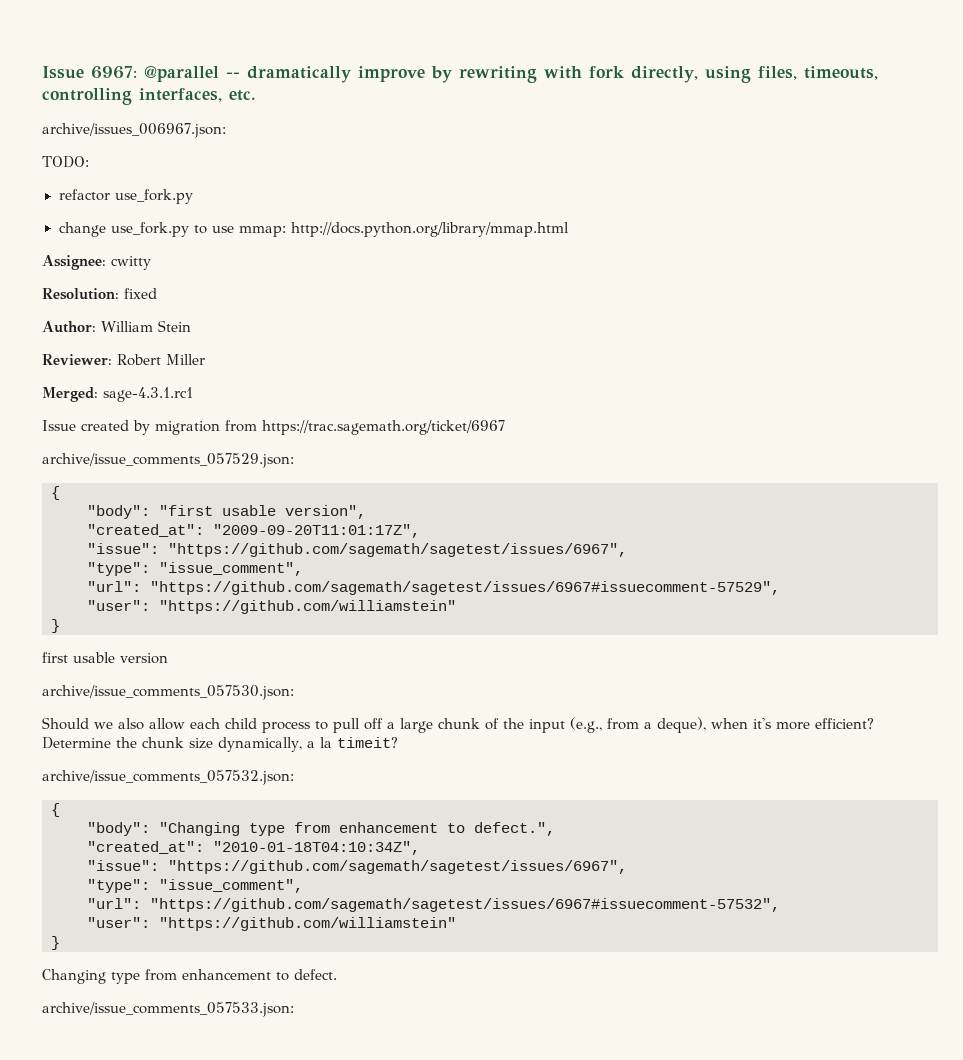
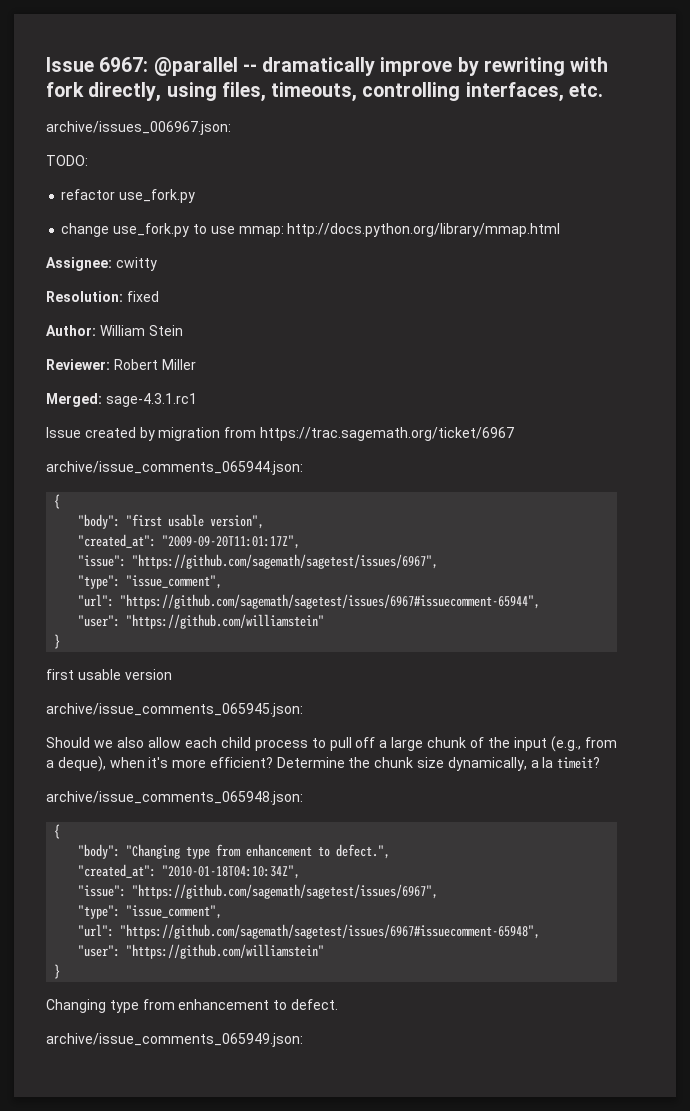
- archive/issue_comments_057529.json:
+ archive/issue_comments_065944.json:
- "url": "https://github.com/sagemath/sagetest/issues/6967#issuecomment-57529",
+ "url": "https://github.com/sagemath/sagetest/issues/6967#issuecomment-65944",
- archive/issue_comments_057530.json:
+ archive/issue_comments_065945.json:
- archive/issue_comments_057532.json:
+ archive/issue_comments_065948.json:
- "url": "https://github.com/sagemath/sagetest/issues/6967#issuecomment-57532",
+ "url": "https://github.com/sagemath/sagetest/issues/6967#issuecomment-65948",
- archive/issue_comments_057533.json:
+ archive/issue_comments_065949.json:

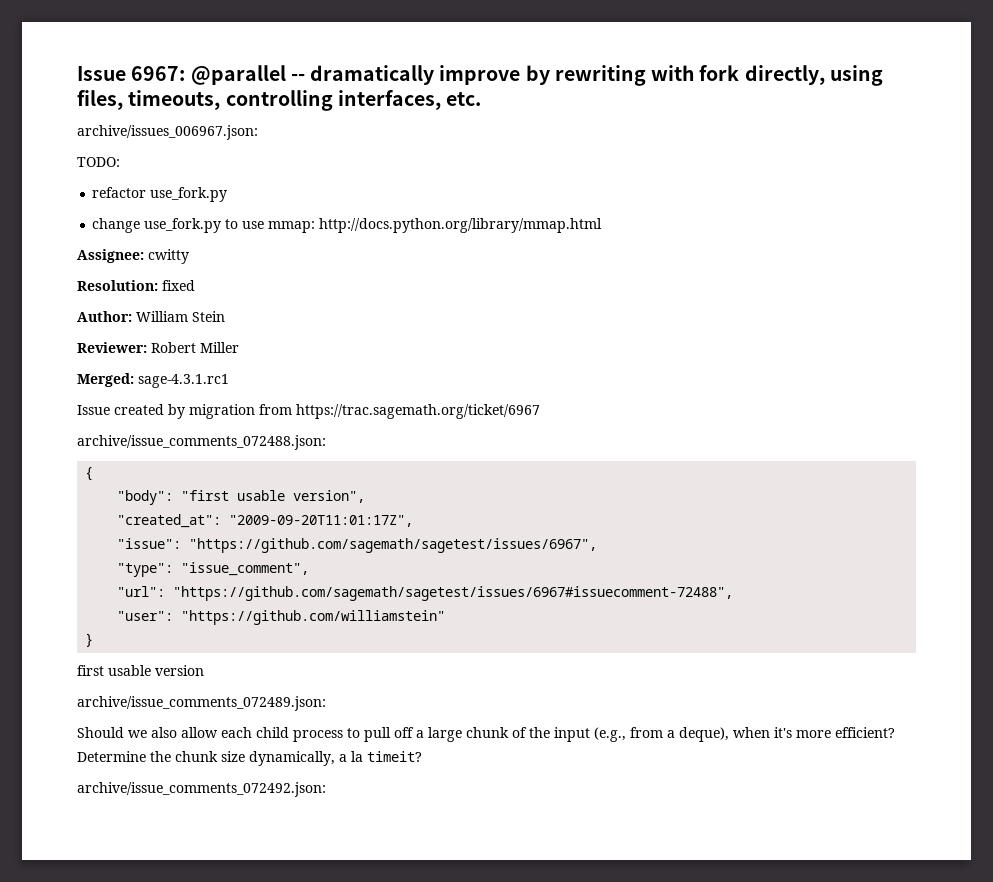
- archive/issue_comments_065944.json:
+ archive/issue_comments_072488.json:
- "url": "https://github.com/sagemath/sagetest/issues/6967#issuecomment-65944",
+ "url": "https://github.com/sagemath/sagetest/issues/6967#issuecomment-72488",
- archive/issue_comments_065945.json:
+ archive/issue_comments_072489.json:
- archive/issue_comments_065948.json:
- {
- "body": "Changing type from enhancement to defect.",
- "created_at": "2010-01-18T04:10:34Z",
- "issue": "https://github.com/sagemath/sagetest/issues/6967",
- "type": "issue_comment",
- "url": "https://github.com/sagemath/sagetest/issues/6967#issuecomment-65948",
- "user": "https://github.com/williamstein"
- }
- Changing type from enhancement to defect.
- archive/issue_comments_065949.json:
+ archive/issue_comments_072492.json:

